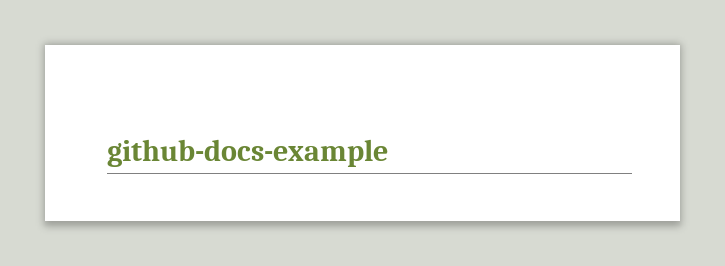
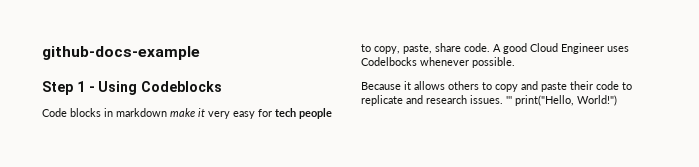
+ Step 1 - Using Codeblocks
+ Code blocks in markdown make it very easy for tech people to copy, paste, share code. A good Cloud Engineer uses Codelbocks whenever possible.
+ Because it allows others to copy and paste their code to replicate and research issues. ''' print("Hello, World!")

